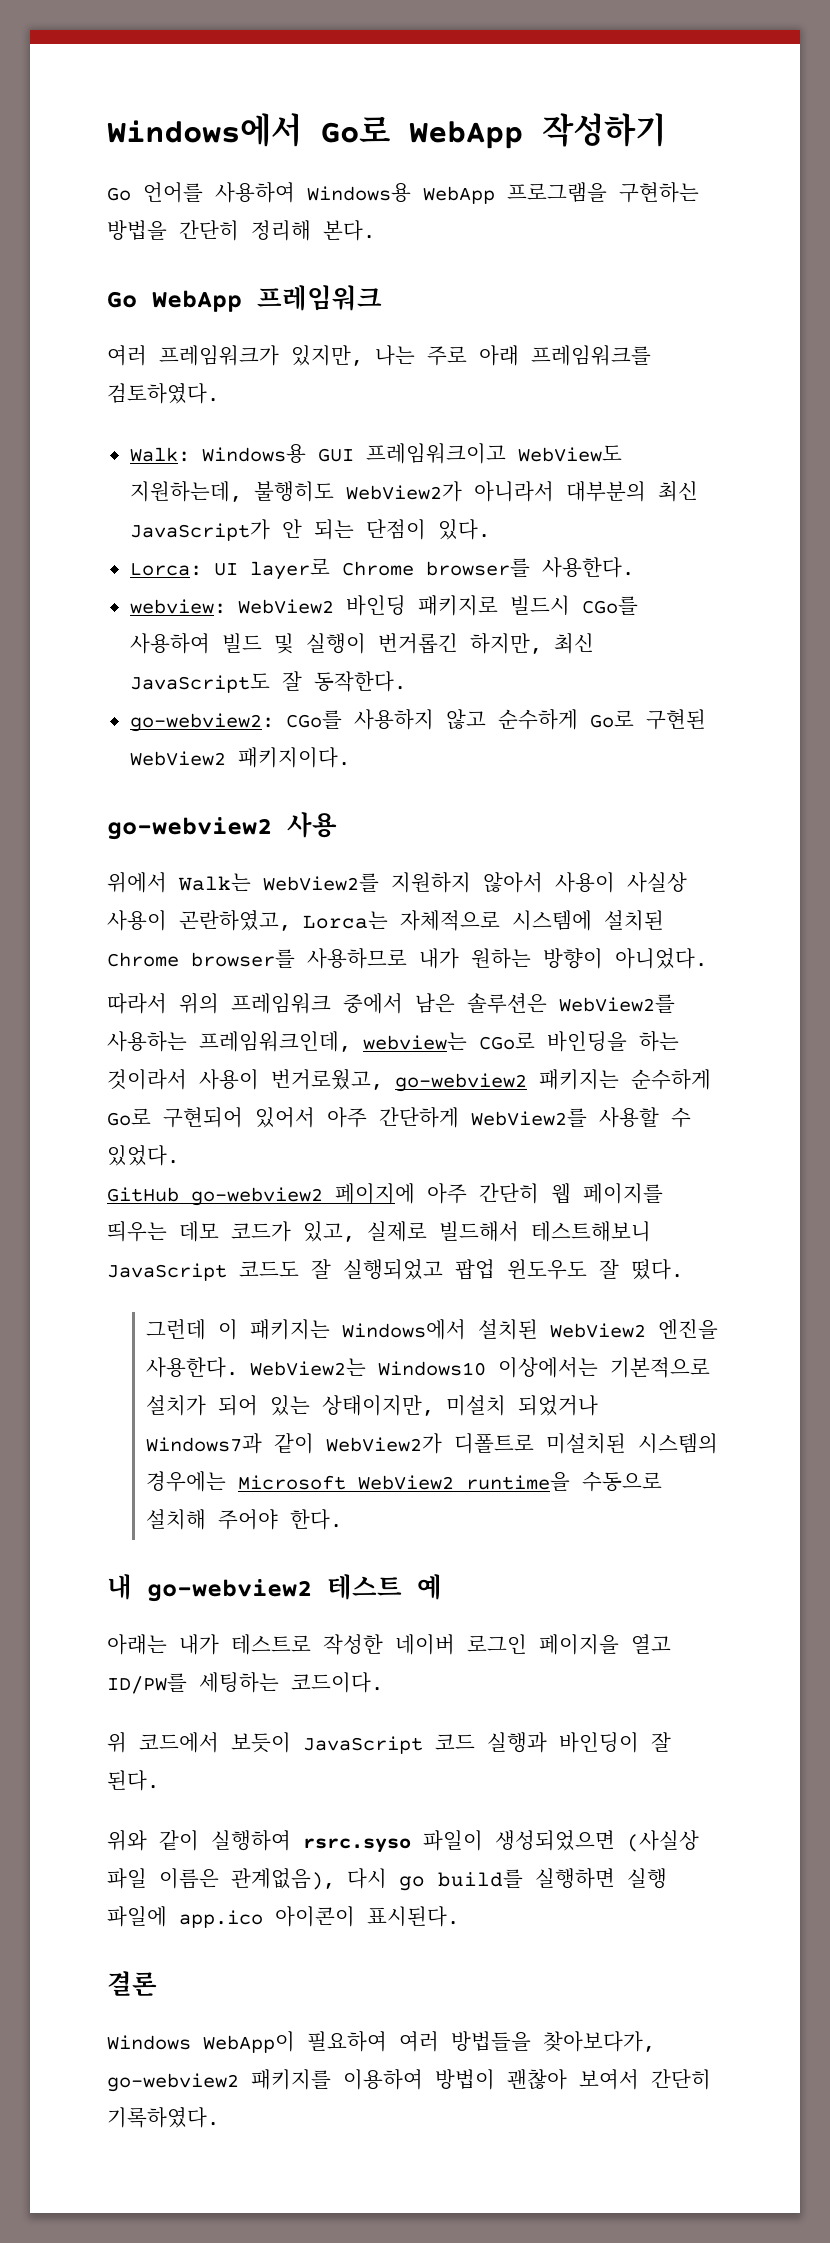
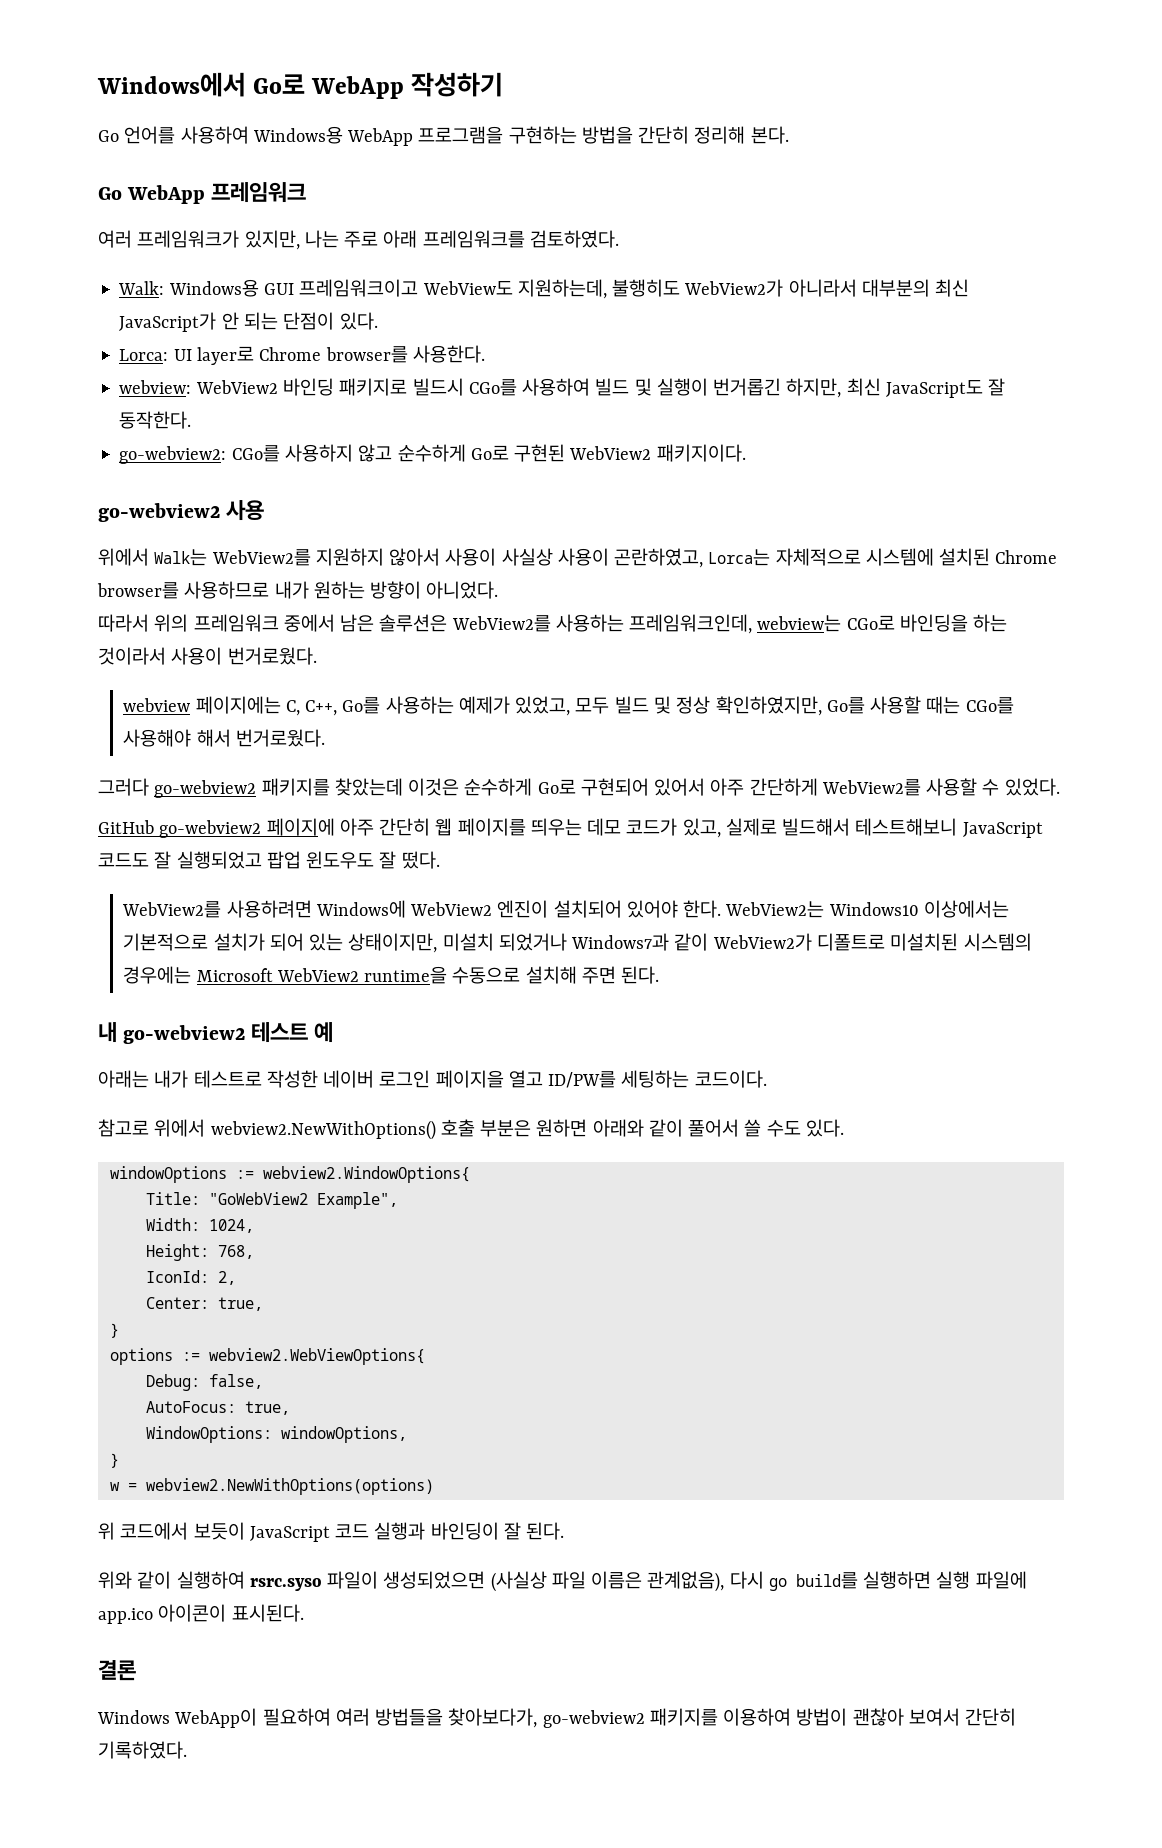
- 따라서 위의 프레임워크 중에서 남은 솔루션은 WebView2를 사용하는 프레임워크인데, webview는 CGo로 바인딩을 하는 것이라서 사용이 번거로웠고, go-webview2 패키지는 순수하게 Go로 구현되어 있어서 아주 간단하게 WebView2를 사용할 수 있었다.
+ 따라서 위의 프레임워크 중에서 남은 솔루션은 WebView2를 사용하는 프레임워크인데, webview는 CGo로 바인딩을 하는 것이라서 사용이 번거로웠다.
+ webview 페이지에는 C, C++, Go를 사용하는 예제가 있었고, 모두 빌드 및 정상 확인하였지만, Go를 사용할 때는 CGo를 사용해야 해서 번거로웠다.
+ 그러다 go-webview2 패키지를 찾았는데 이것은 순수하게 Go로 구현되어 있어서 아주 간단하게 WebView2를 사용할 수 있었다.
- 그런데 이 패키지는 Windows에서 설치된 WebView2 엔진을 사용한다.
+ WebView2를 사용하려면 Windows에 WebView2 엔진이 설치되어 있어야 한다.
- WebView2는 Windows10 이상에서는 기본적으로 설치가 되어 있는 상태이지만, 미설치 되었거나 Windows7과 같이 WebView2가 디폴트로 미설치된 시스템의 경우에는 Microsoft WebView2 runtime을 수동으로 설치해 주어야 한다.
+ WebView2는 Windows10 이상에서는 기본적으로 설치가 되어 있는 상태이지만, 미설치 되었거나 Windows7과 같이 WebView2가 디폴트로 미설치된 시스템의 경우에는 Microsoft WebView2 runtime을 수동으로 설치해 주면 된다.
+ 참고로 위에서 webview2.NewWithOptions() 호출 부분은 원하면 아래와 같이 풀어서 쓸 수도 있다.
+ windowOptions := webview2.WindowOptions{
+ Title: "GoWebView2 Example",
+ Width: 1024,
+ Height: 768,
+ IconId: 2,
+ Center: true,
+ }
+ options := webview2.WebViewOptions{
+ Debug: false,
+ AutoFocus: true,
+ WindowOptions: windowOptions,
+ }
+ w = webview2.NewWithOptions(options)

